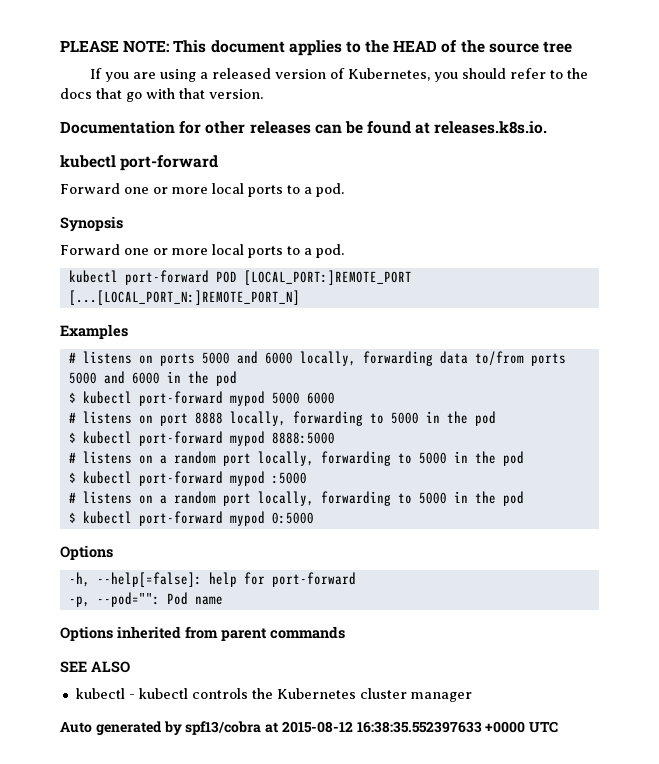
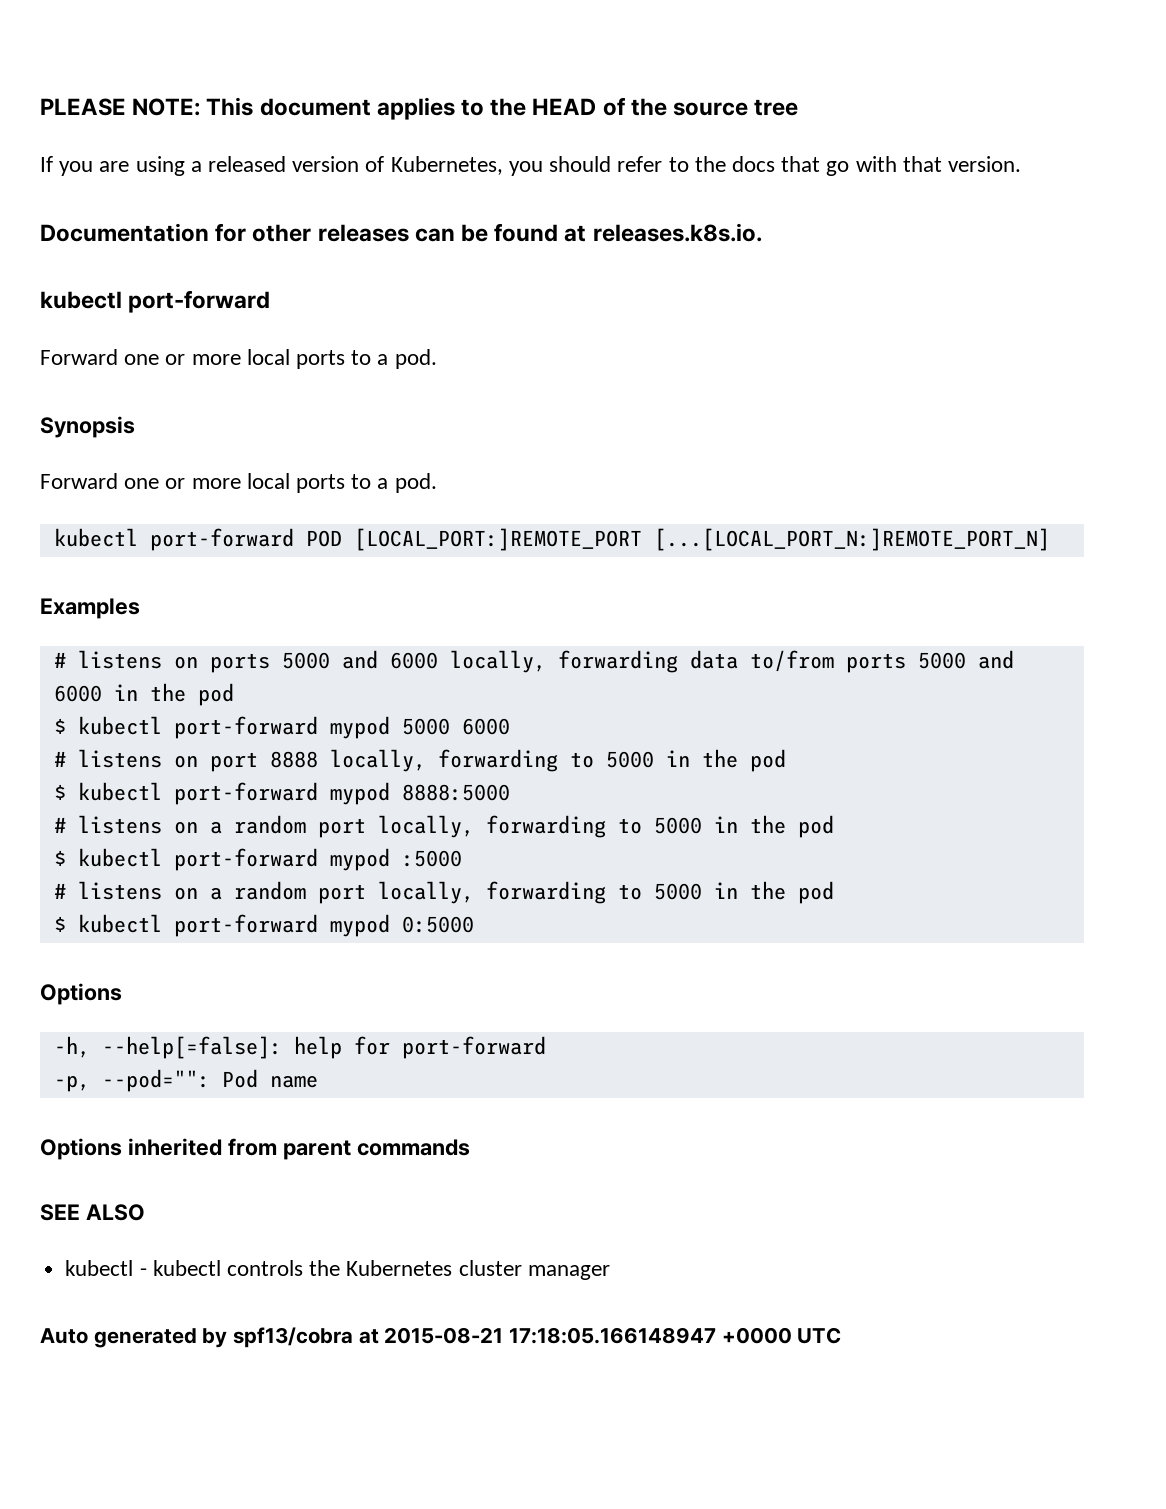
- Auto generated by spf13/cobra at 2015-08-12 16:38:35.552397633 +0000 UTC
+ Auto generated by spf13/cobra at 2015-08-21 17:18:05.166148947 +0000 UTC

